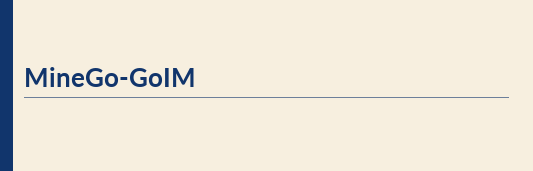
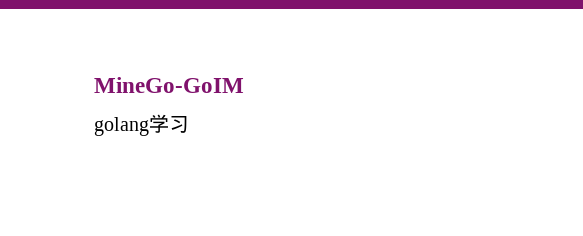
+ golang学习

